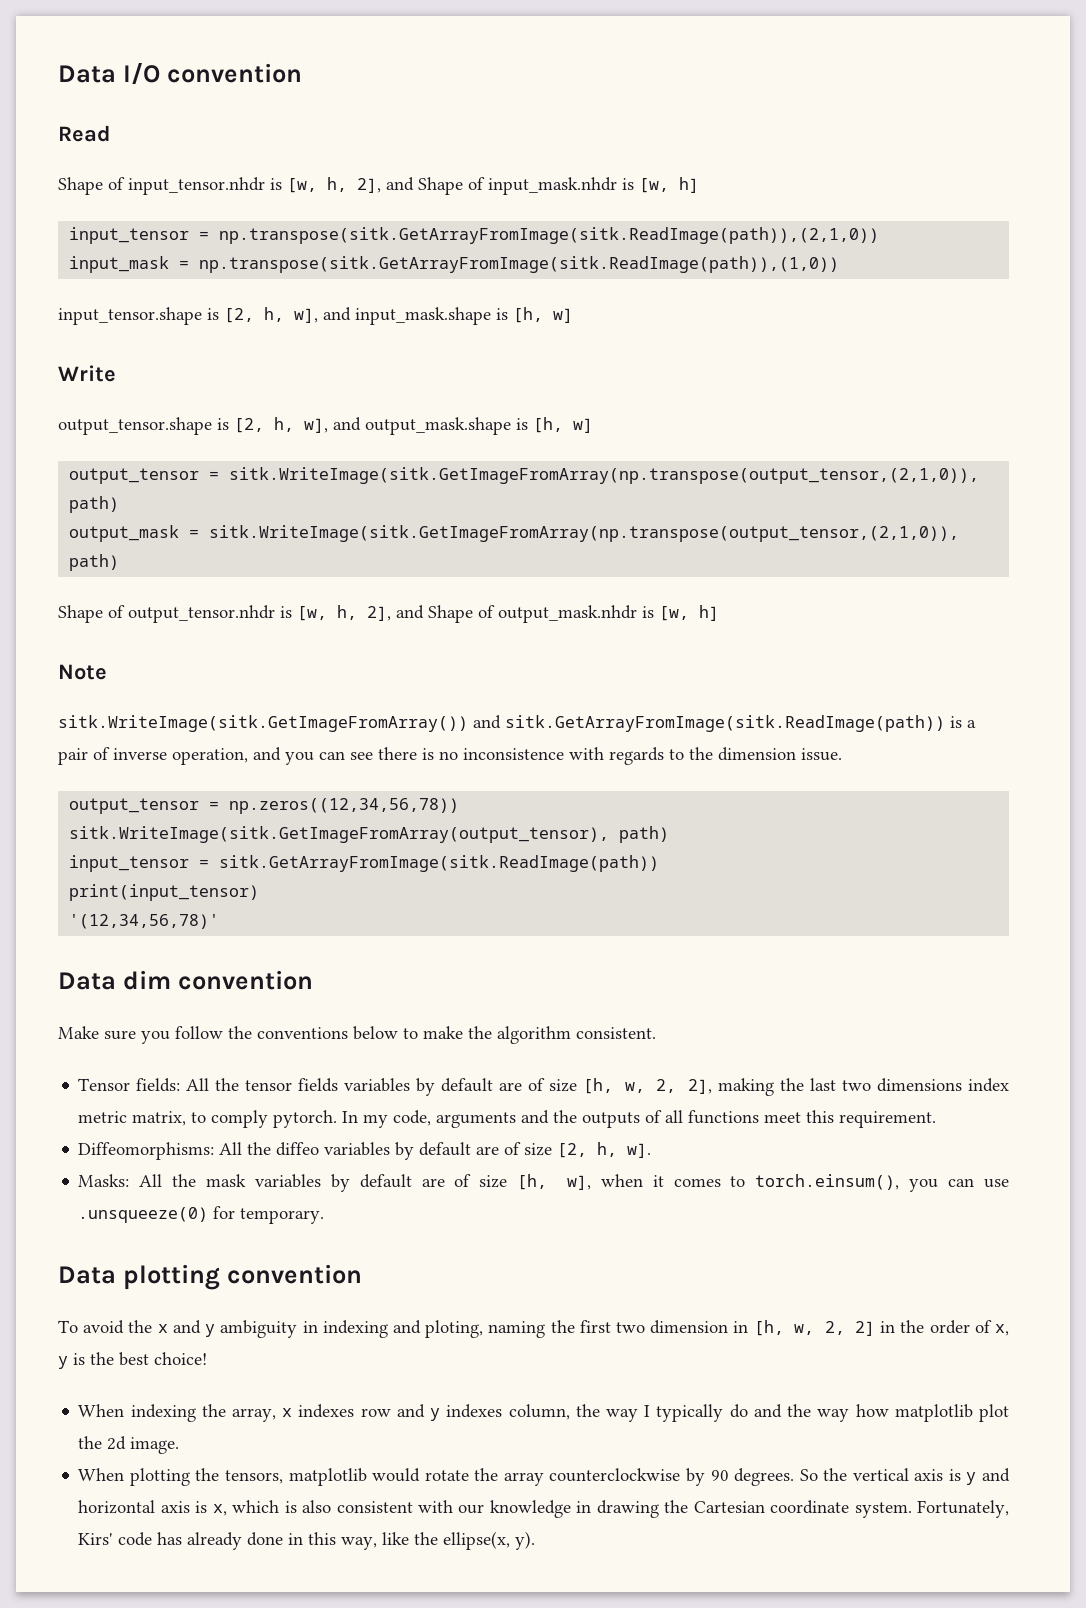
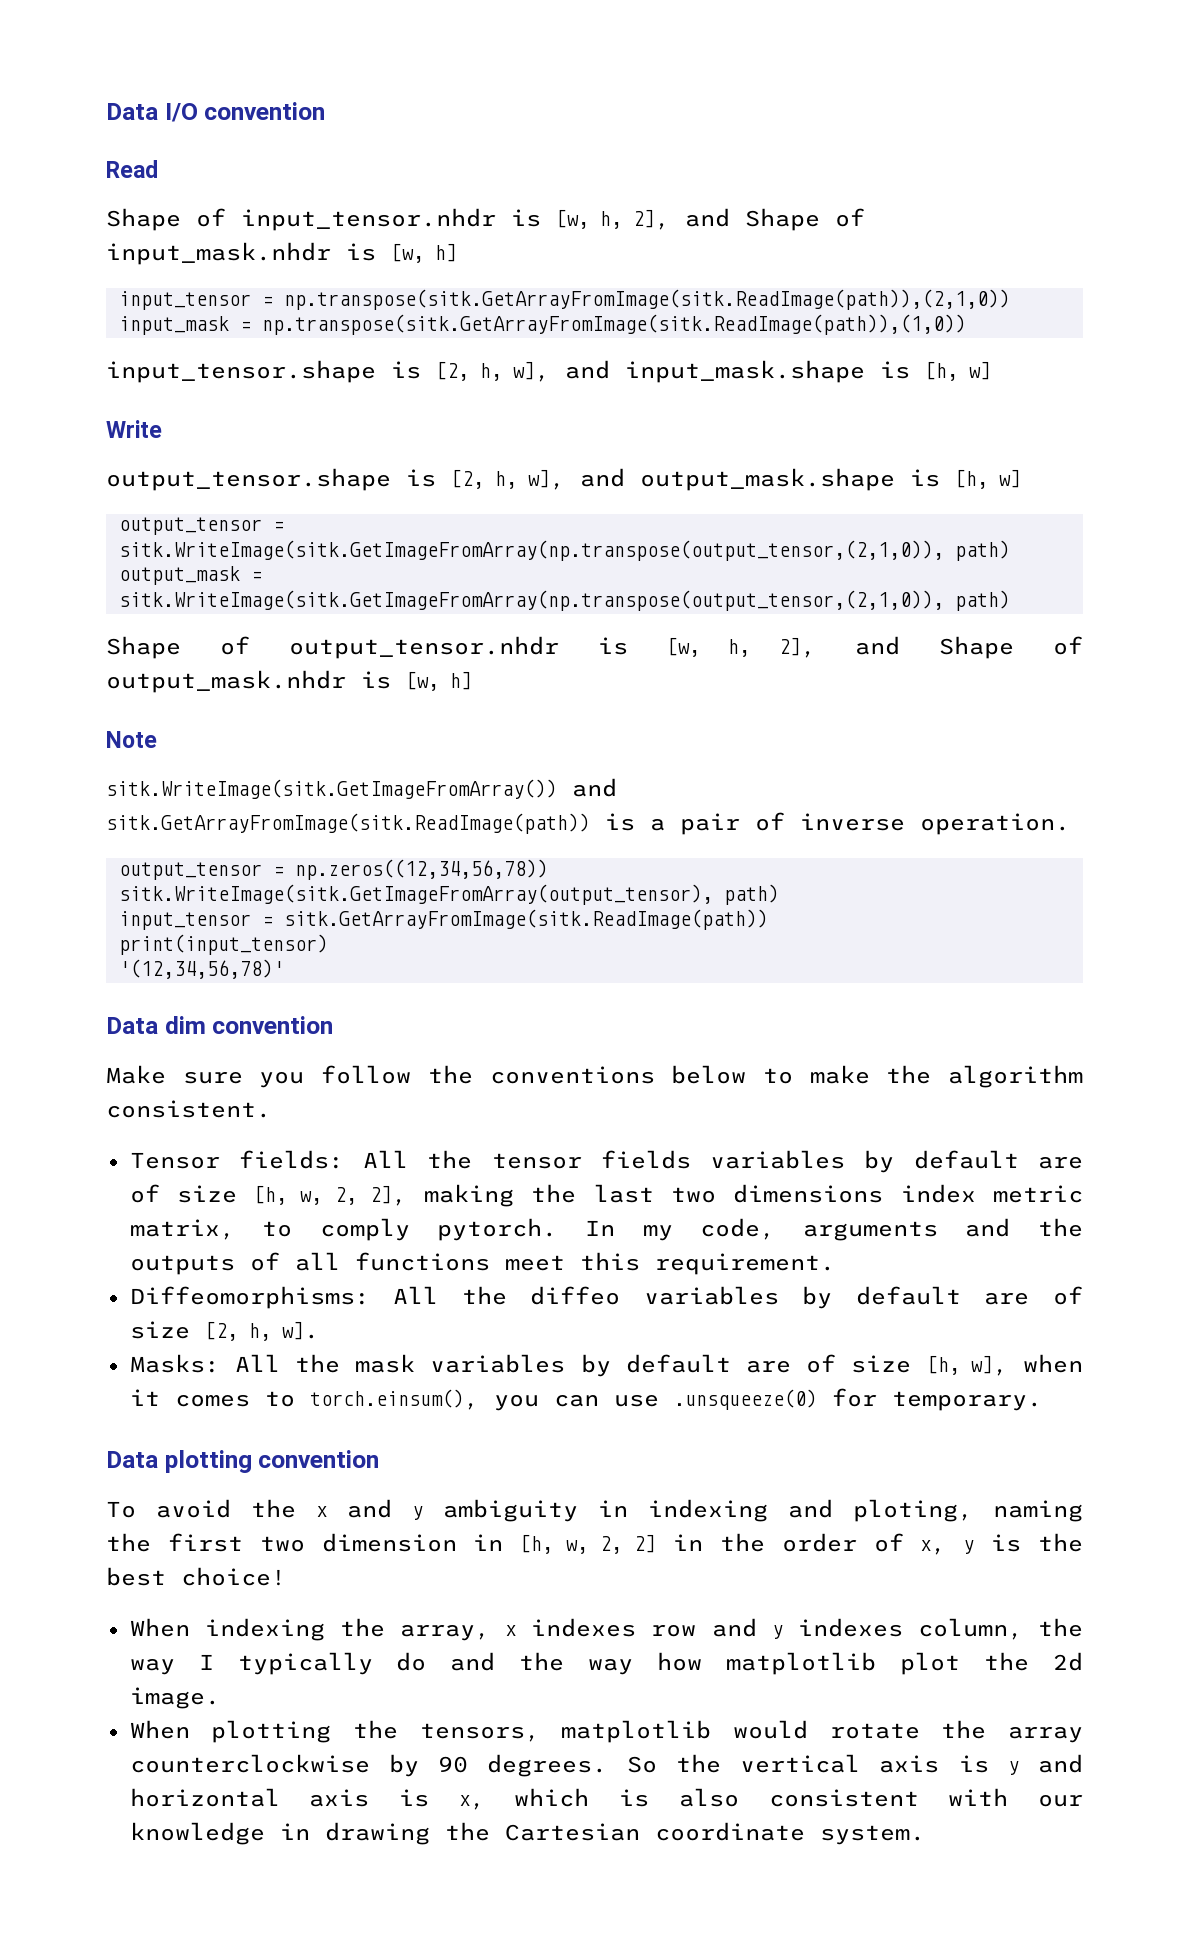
- sitk.WriteImage(sitk.GetImageFromArray()) and sitk.GetArrayFromImage(sitk.ReadImage(path)) is a pair of inverse operation, and you can see there is no inconsistence with regards to the dimension issue.
+ sitk.WriteImage(sitk.GetImageFromArray()) and sitk.GetArrayFromImage(sitk.ReadImage(path)) is a pair of inverse operation.
- Fortunately, Kirs' code has already done in this way, like the ellipse(x, y).

